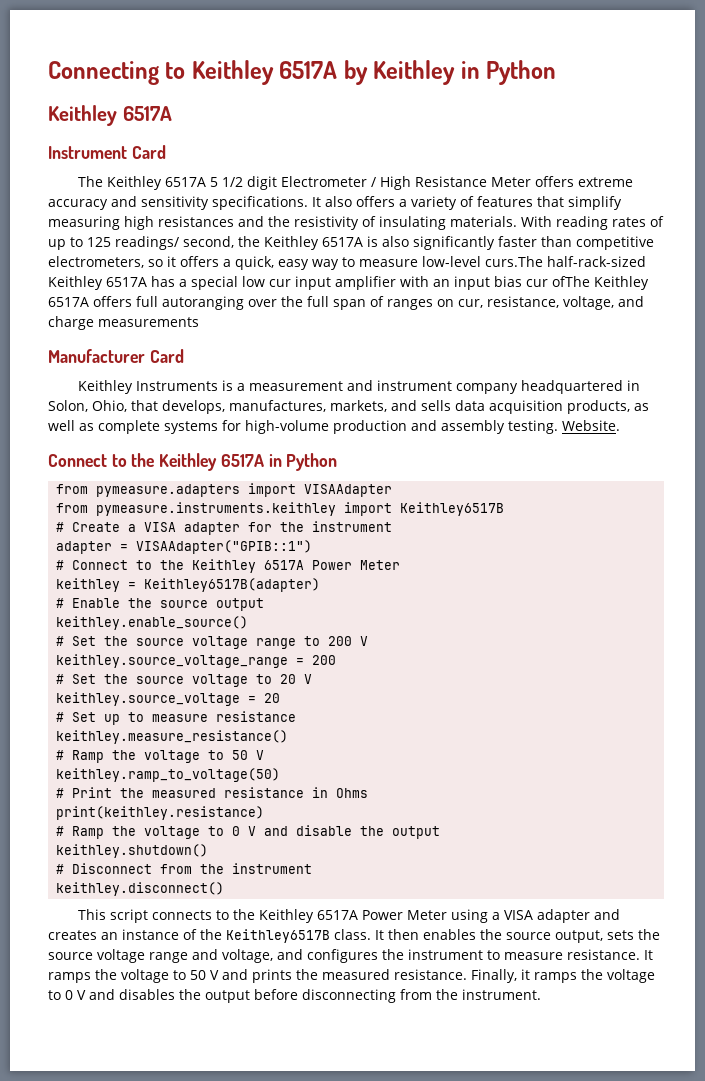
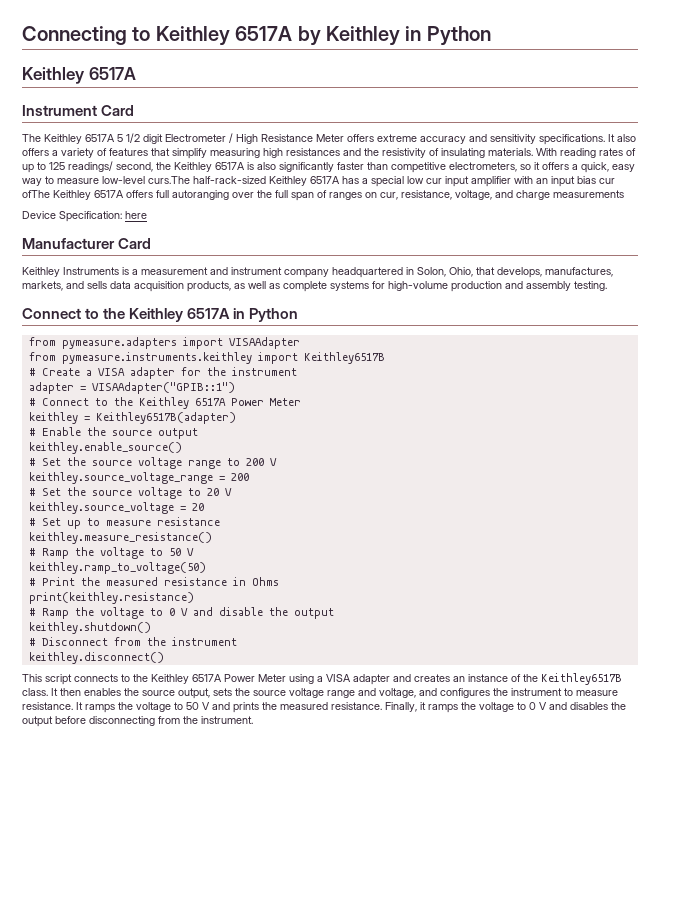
+ Device Specification: here
- Website.

